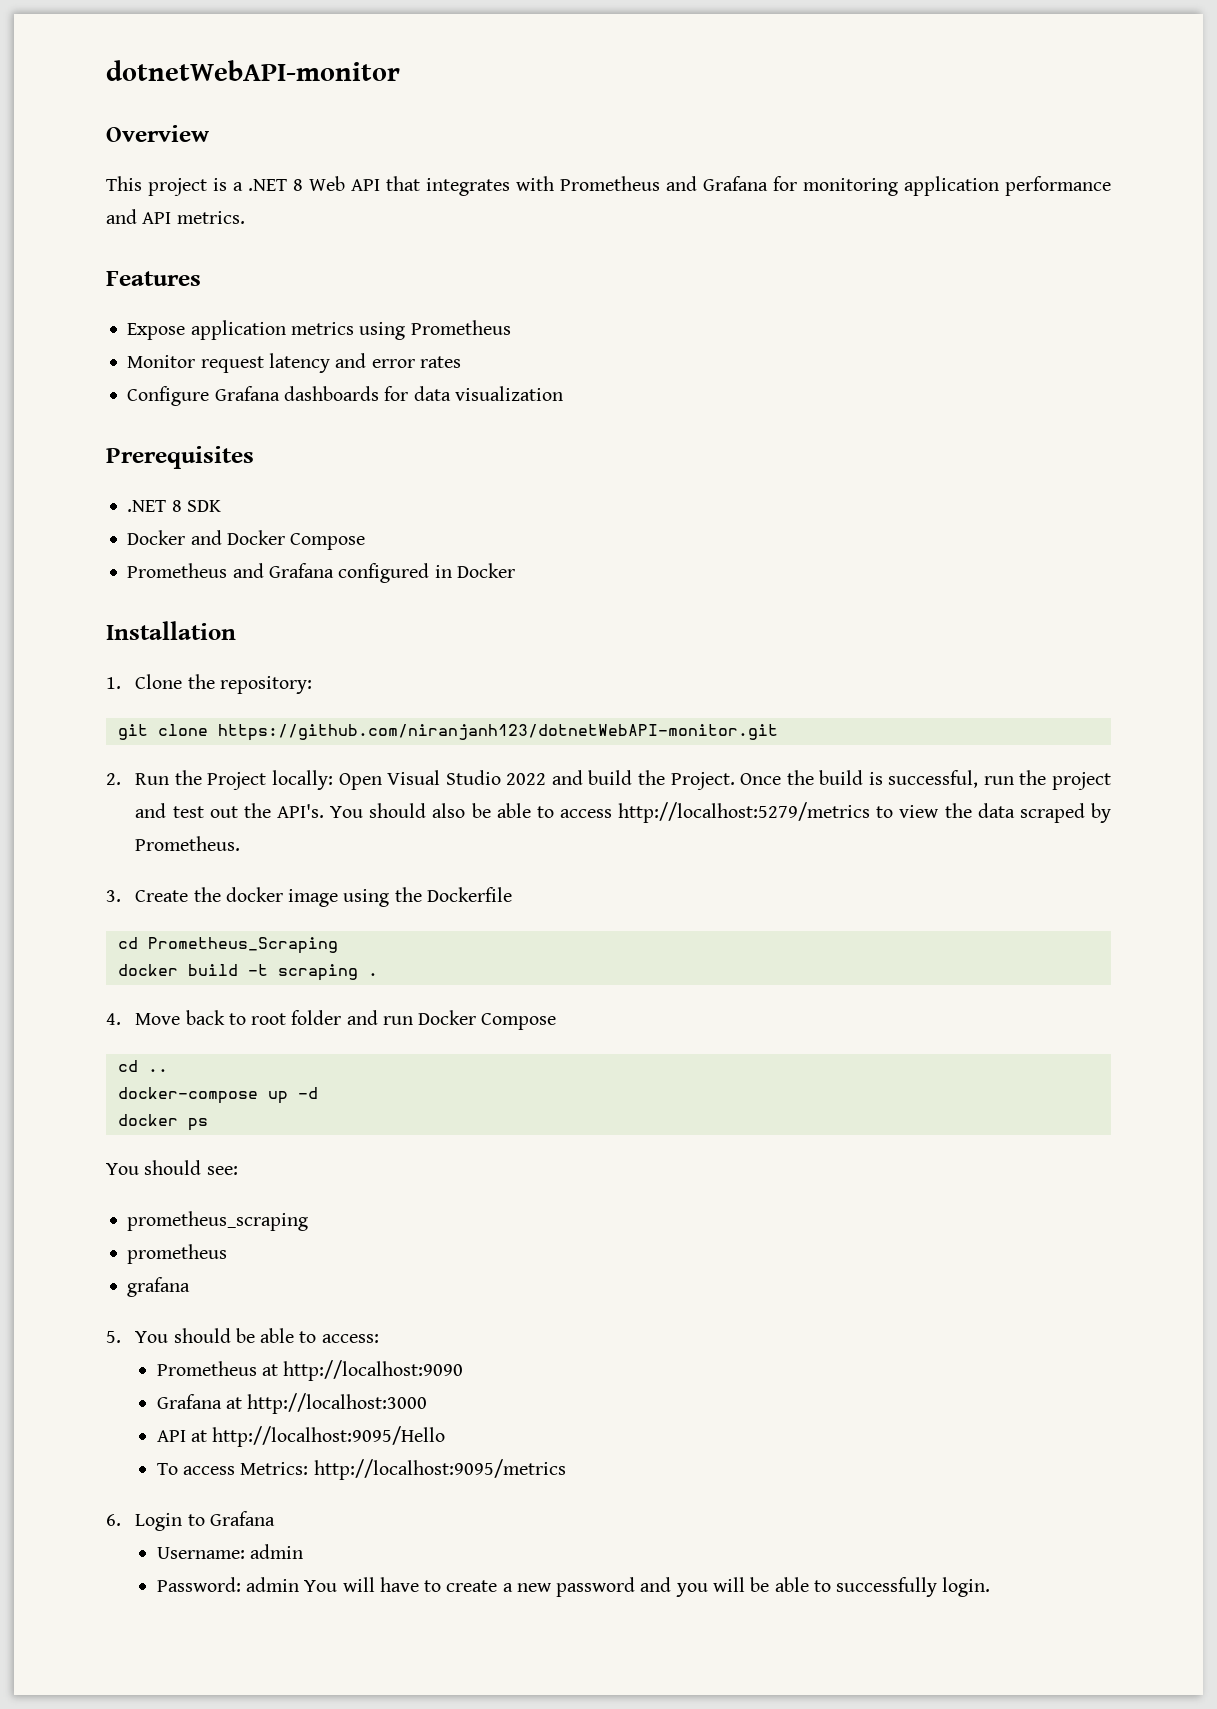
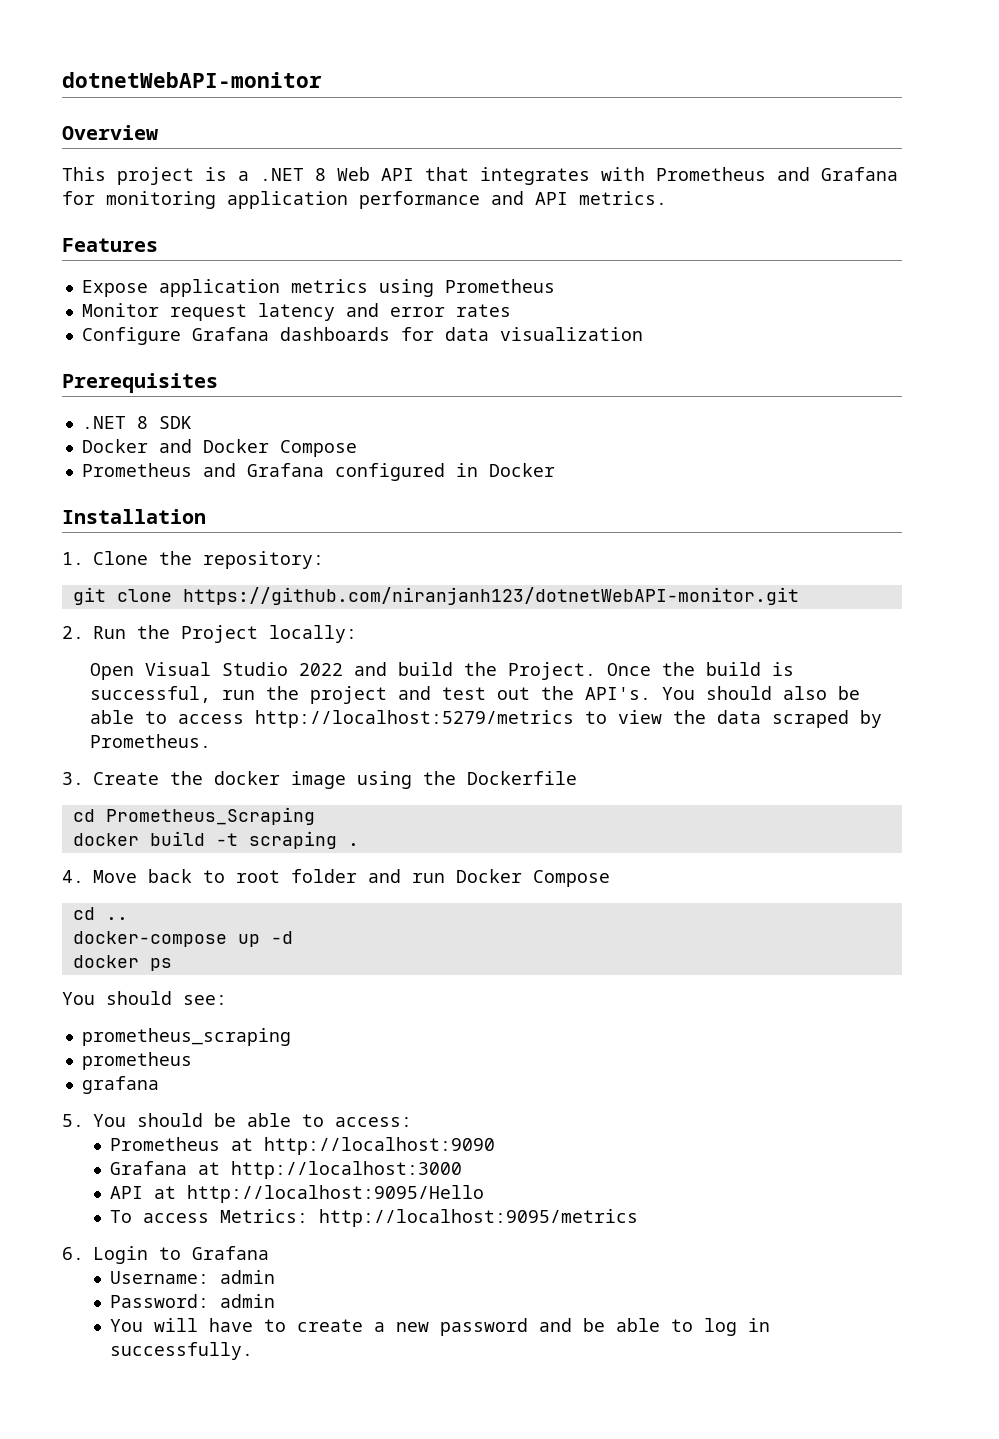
- 2. Run the Project locally: Open Visual Studio 2022 and build the Project.
+ 2. Run the Project locally:
+ Open Visual Studio 2022 and build the Project.
- Password: admin You will have to create a new password and you will be able to successfully login.
+ Password: admin
+ You will have to create a new password and be able to log in successfully.

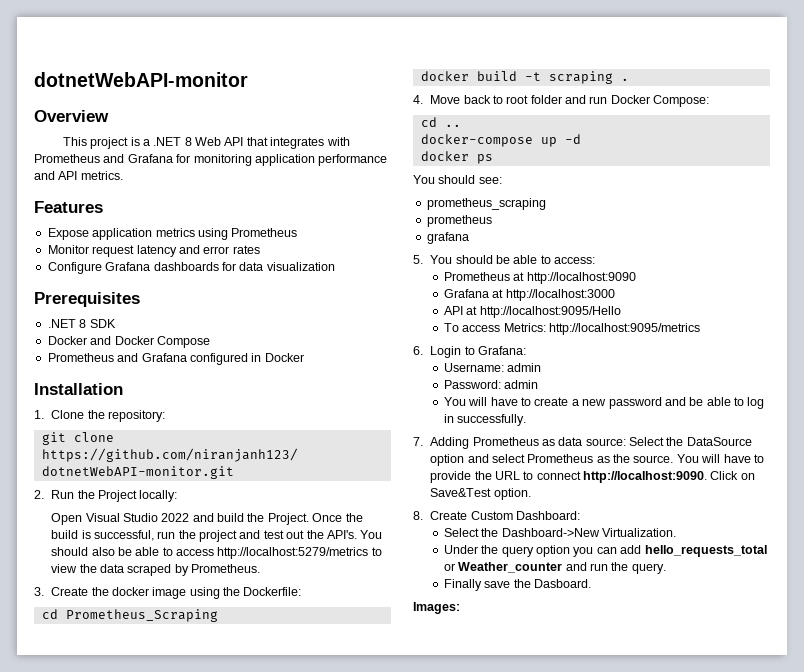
- 3. Create the docker image using the Dockerfile
+ 3. Create the docker image using the Dockerfile:
- 4. Move back to root folder and run Docker Compose
+ 4. Move back to root folder and run Docker Compose:
- 6. Login to Grafana
+ 6. Login to Grafana:
+ 7. Adding Prometheus as data source: Select the DataSource option and select Prometheus as the source. You will have to provide the URL to connect http://localhost:9090. Click on Save&Test option.
+ 8. Create Custom Dashboard:
+ Select the Dashboard->New Virtualization.
+ Under the query option you can add hello_requests_total or Weather_counter and run the query.
+ Finally save the Dasboard.
+ Images:

